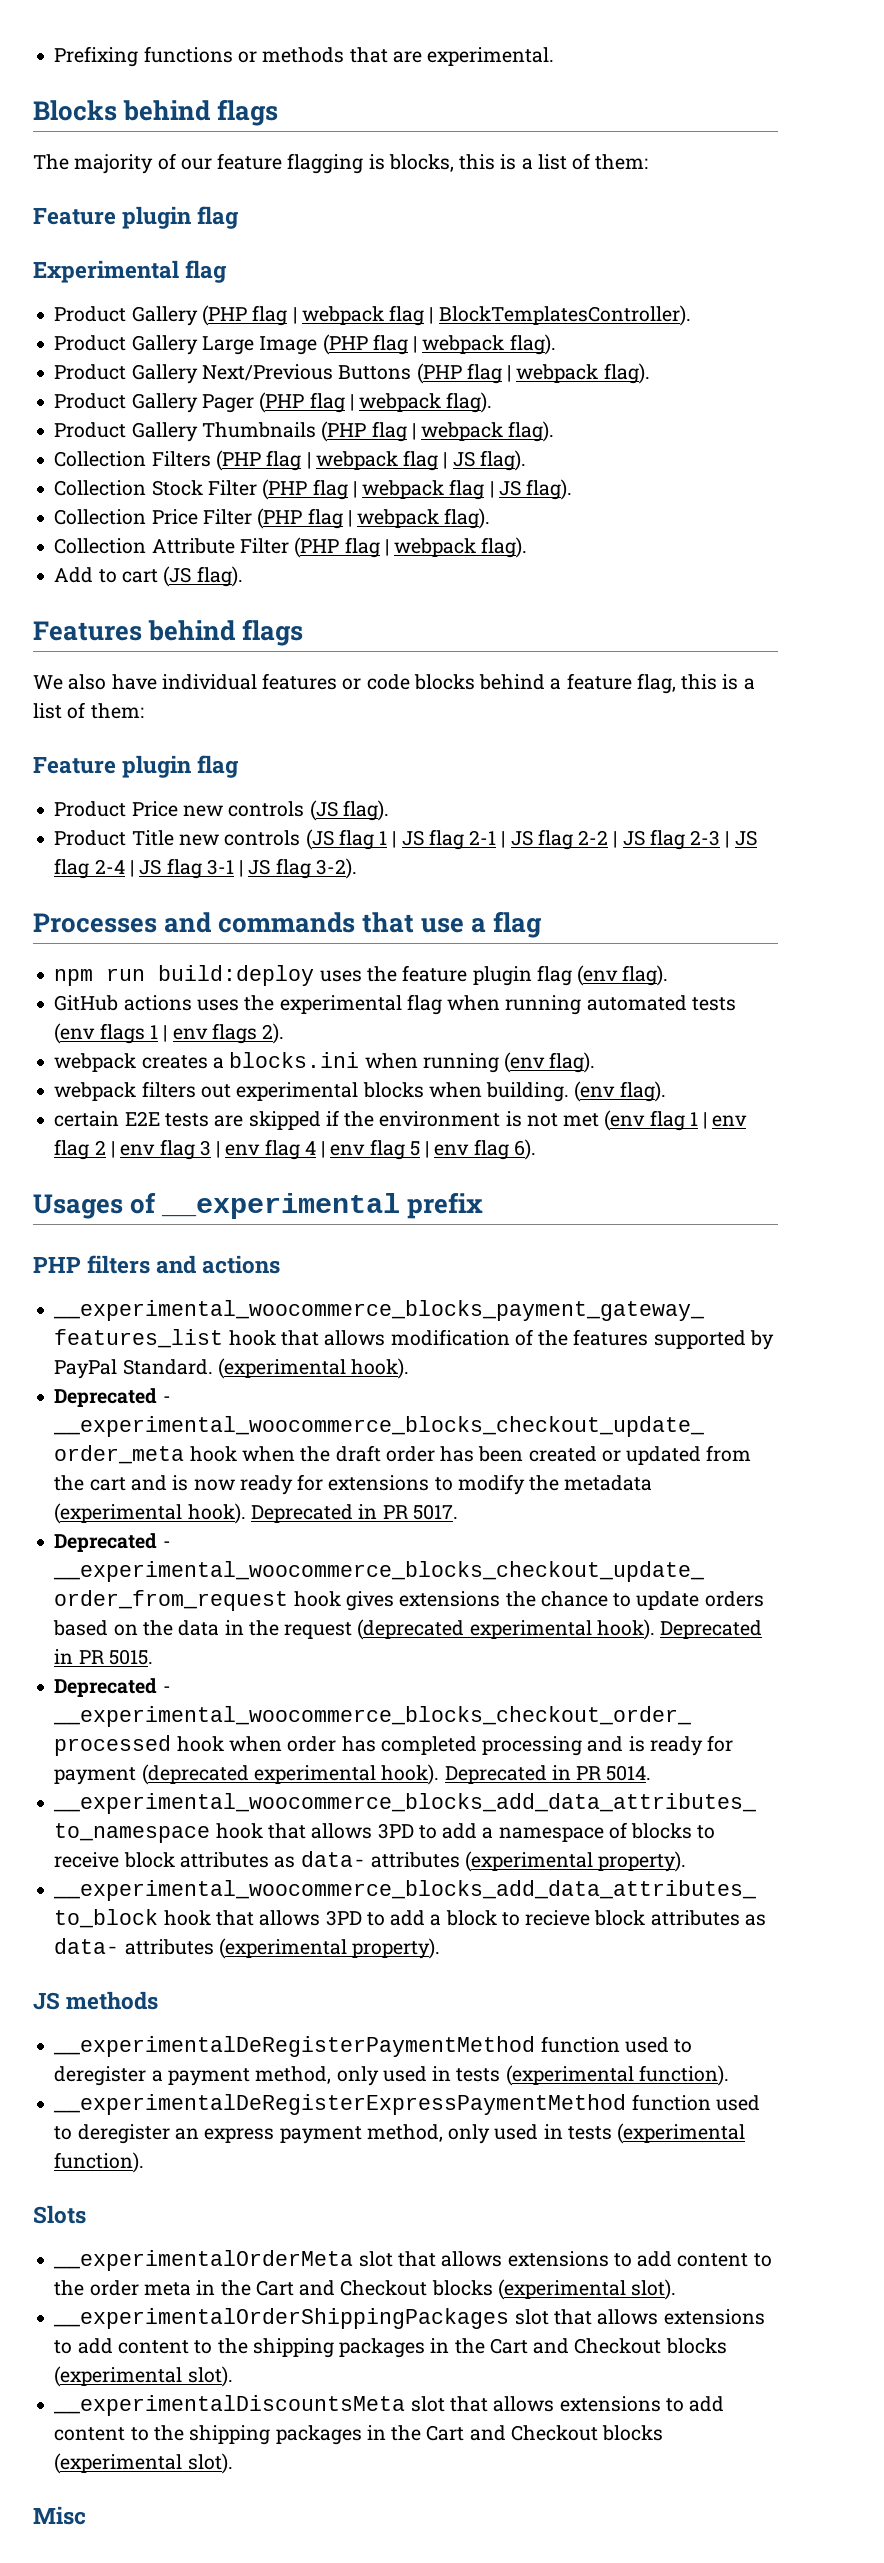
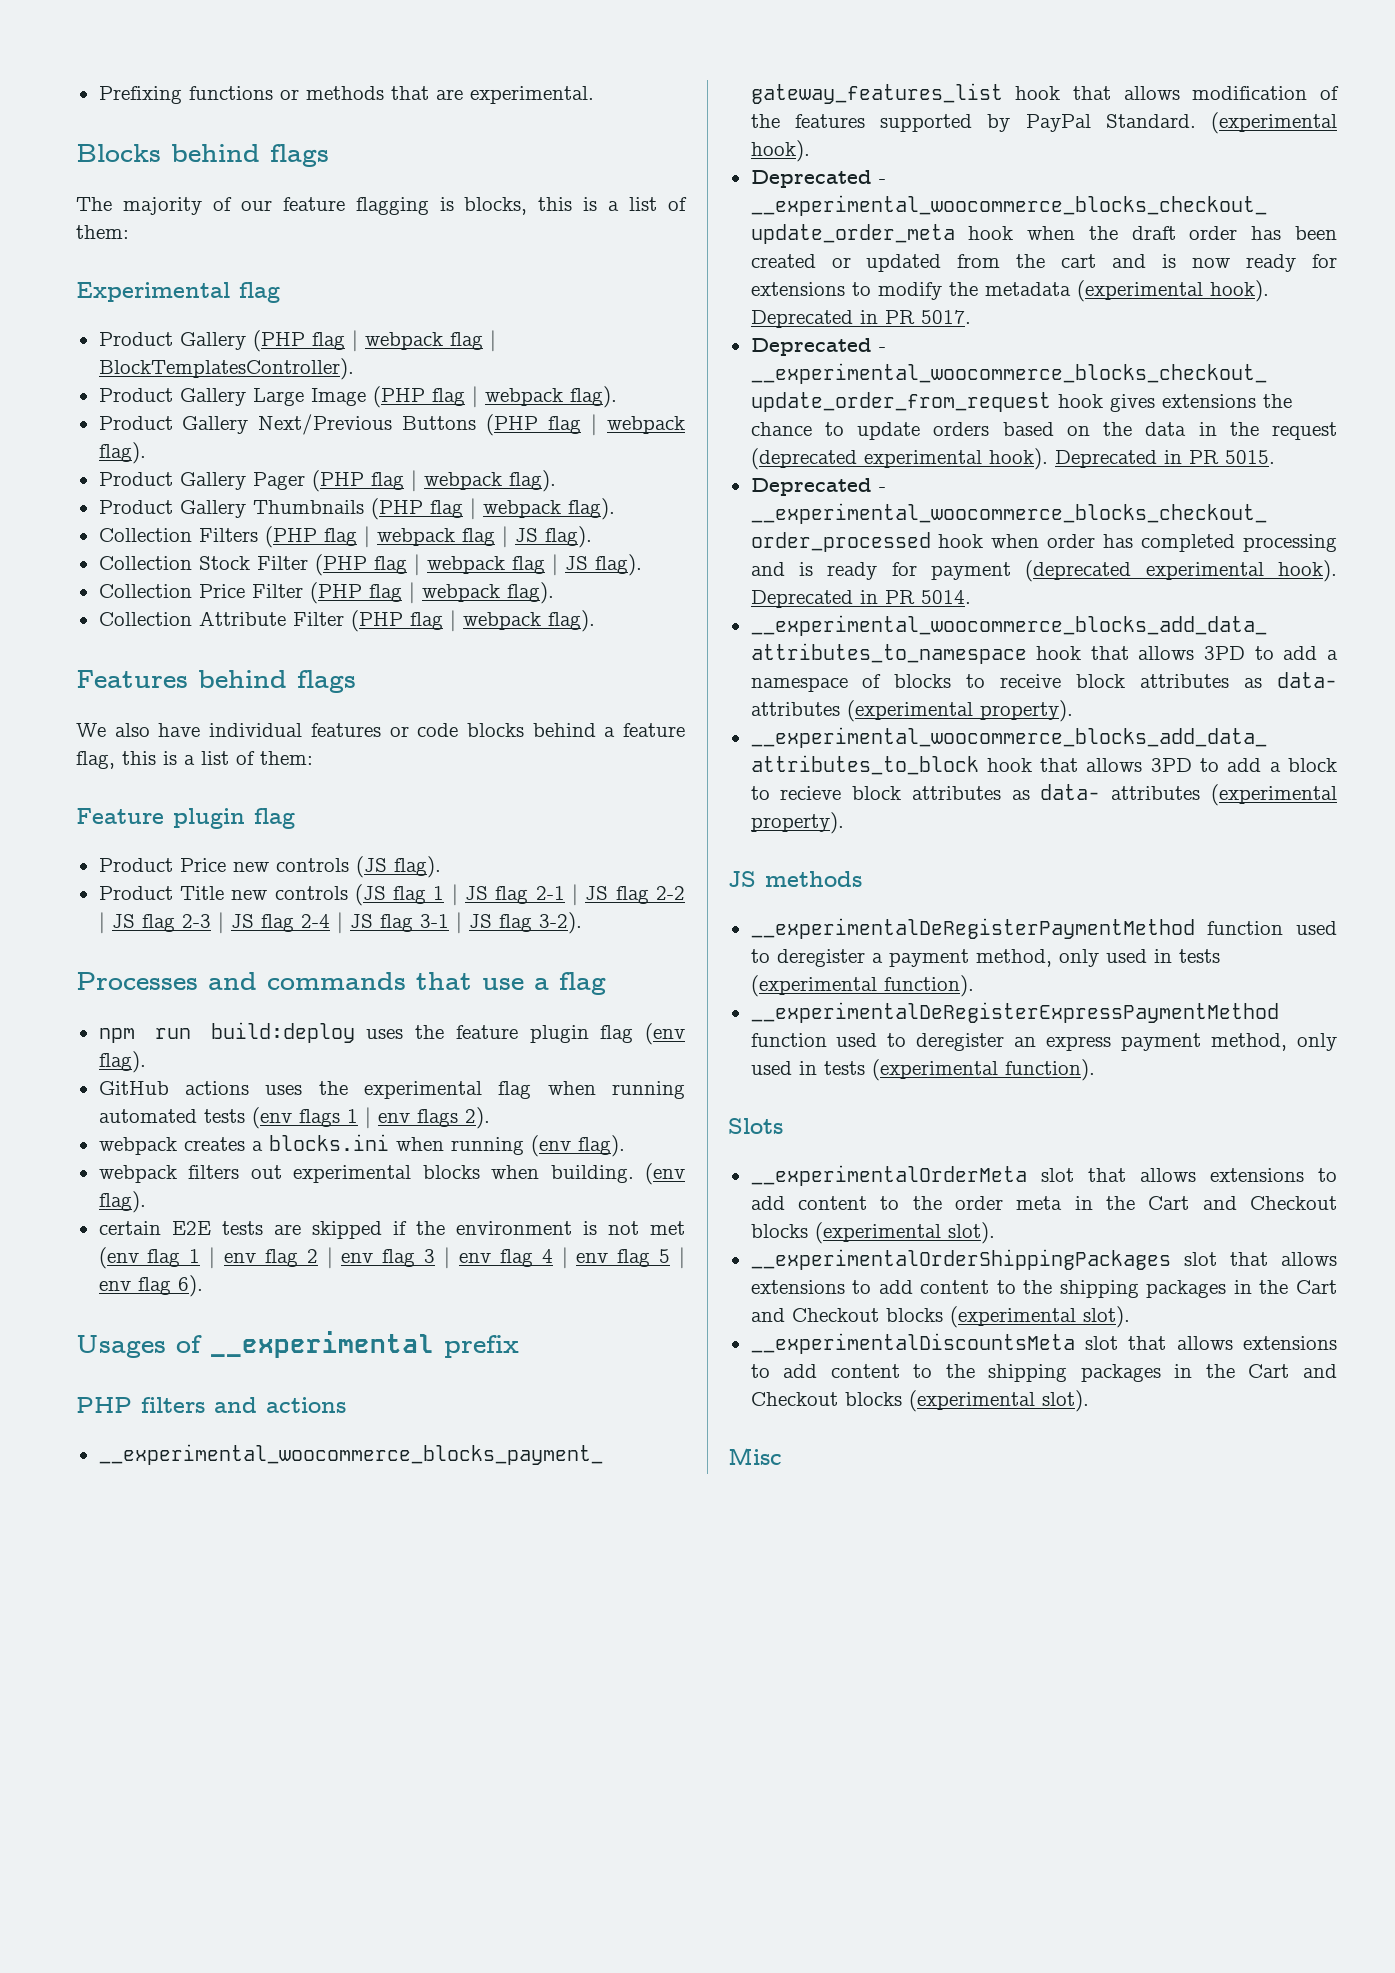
  The majority of our feature flagging is blocks, this is a list of them:
- Feature plugin flag
- Add to cart (JS flag).

